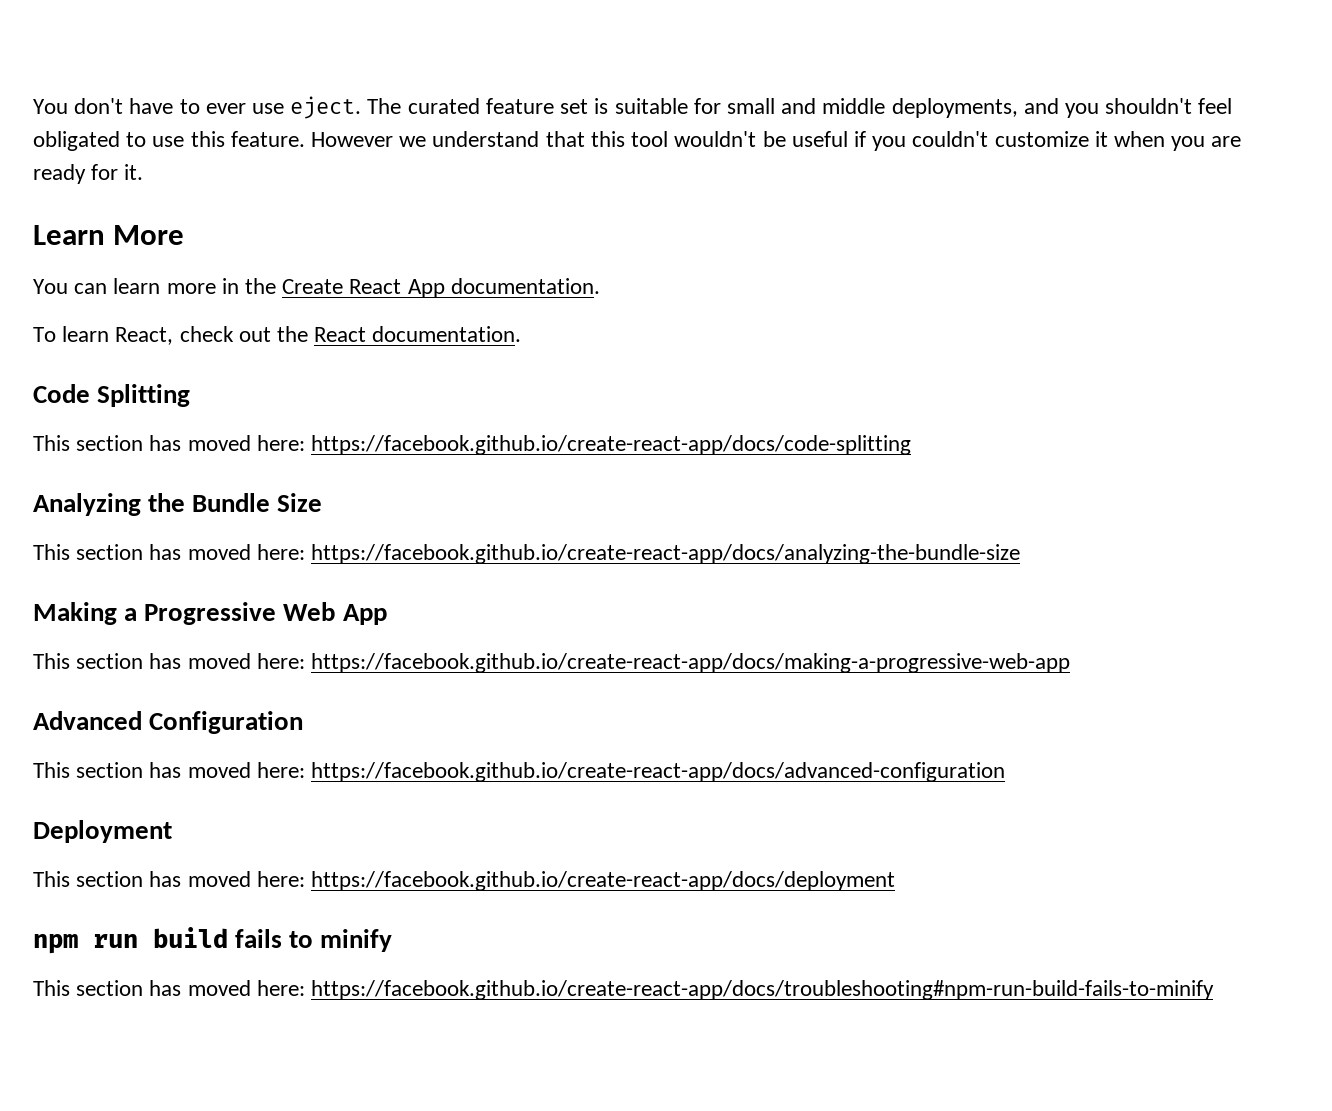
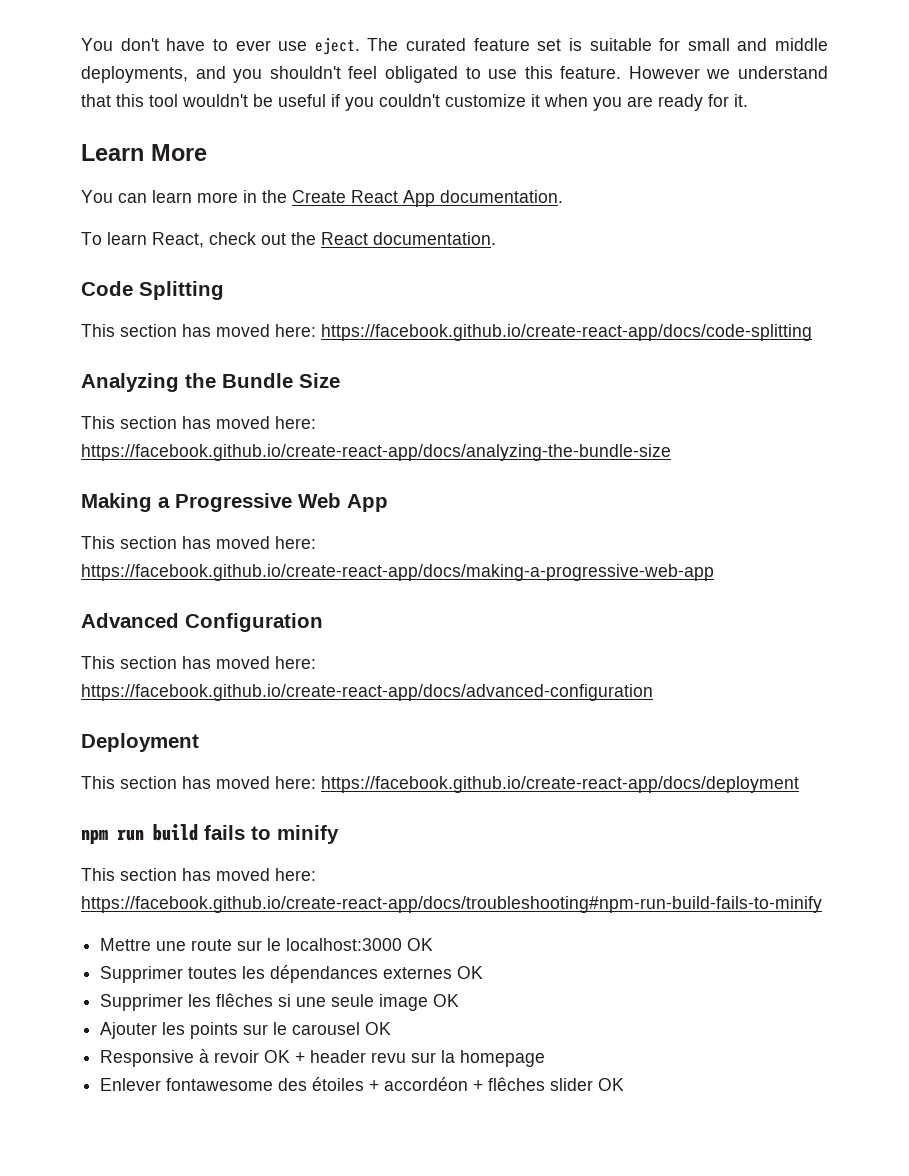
+ Mettre une route sur le localhost:3000 OK
+ Supprimer toutes les dépendances externes OK
+ Supprimer les flêches si une seule image OK
+ Ajouter les points sur le carousel OK
+ Responsive à revoir OK + header revu sur la homepage
+ Enlever fontawesome des étoiles + accordéon + flêches slider OK

